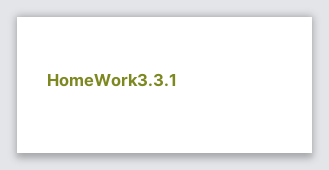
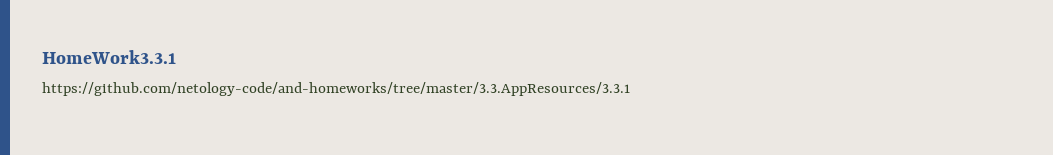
+ https://github.com/netology-code/and-homeworks/tree/master/3.3.AppResources/3.3.1

